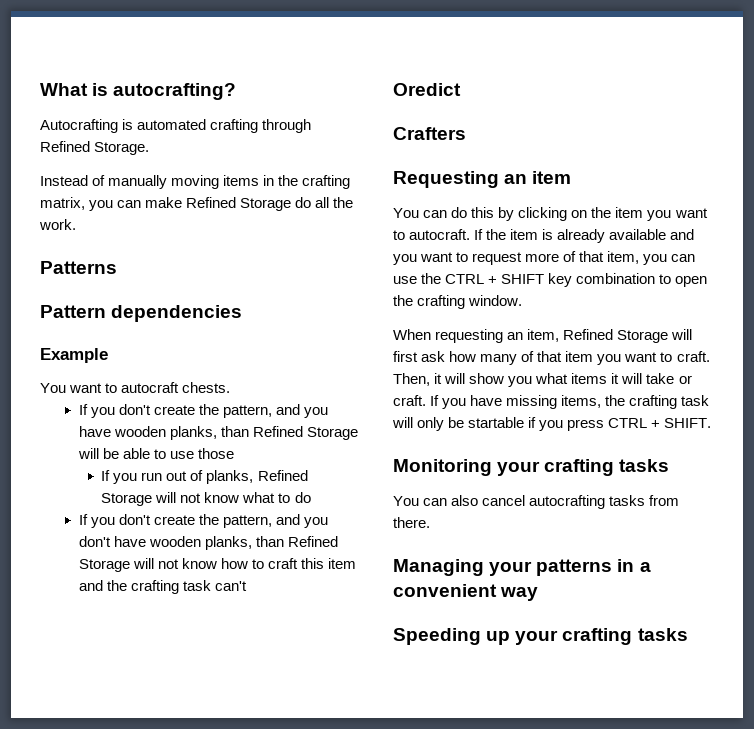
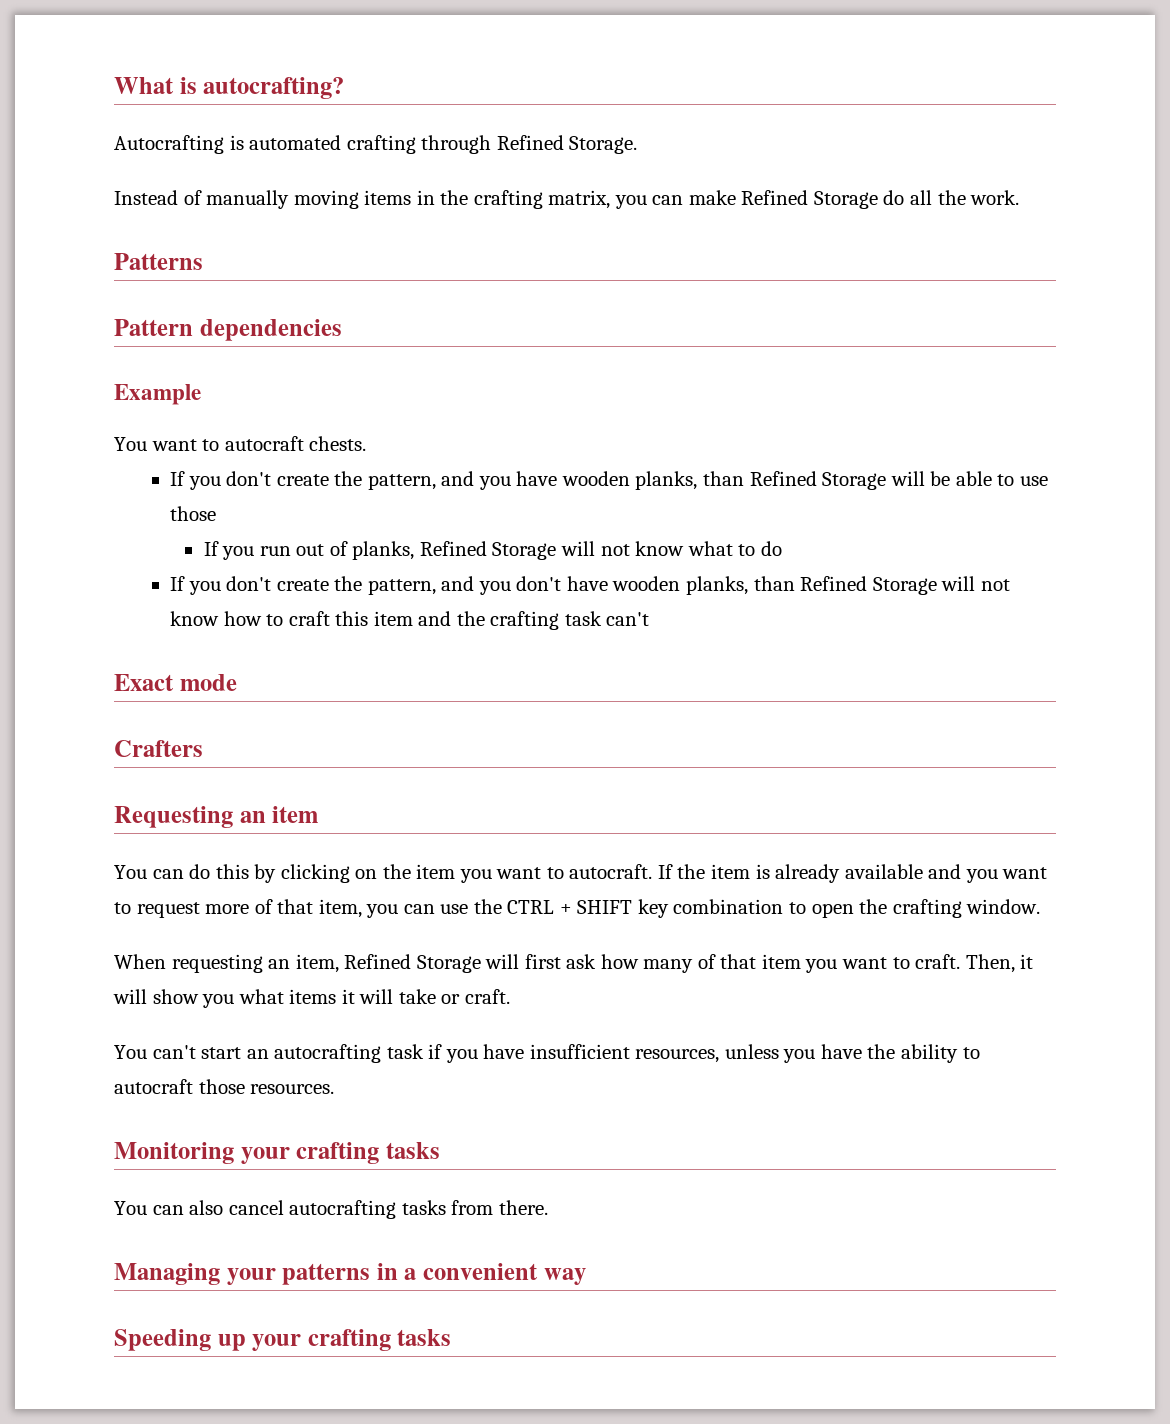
- Oredict
+ Exact mode
- Then, it will show you what items it will take or craft. If you have missing items, the crafting task will only be startable if you press CTRL + SHIFT.
+ Then, it will show you what items it will take or craft.
+ You can't start an autocrafting task if you have insufficient resources, unless you have the ability to autocraft those resources.

